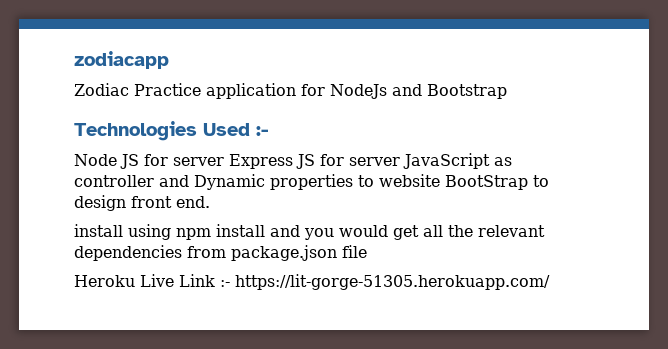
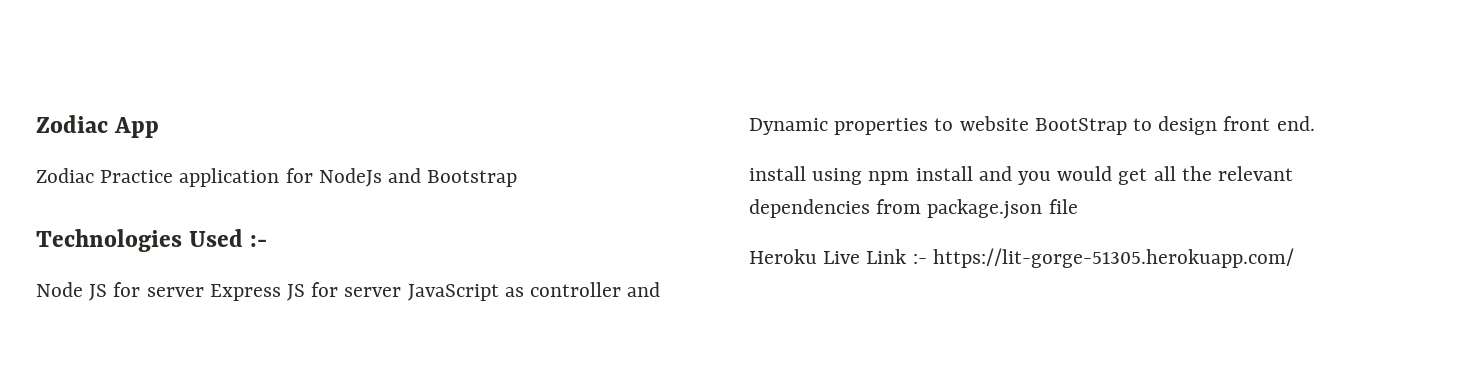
- zodiacapp
+ Zodiac App

